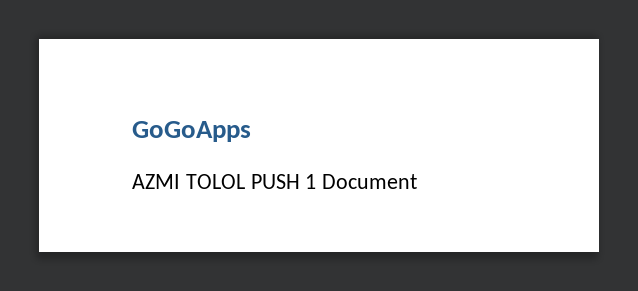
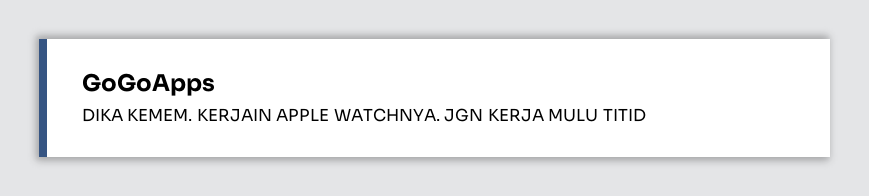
- AZMI TOLOL PUSH 1 Document
+ DIKA KEMEM. KERJAIN APPLE WATCHNYA. JGN KERJA MULU TITID

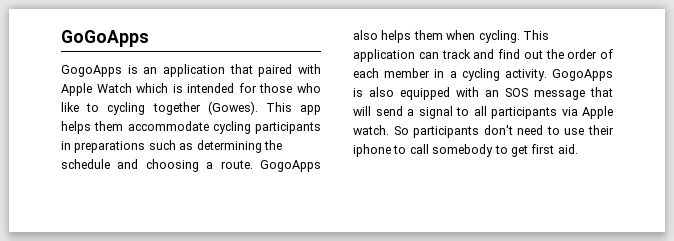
- DIKA KEMEM. KERJAIN APPLE WATCHNYA. JGN KERJA MULU TITID
+ GogoApps is an application that paired with Apple Watch which is intended for those who like to cycling together (Gowes). This app helps them accommodate cycling participants in preparations such as determining the schedule and choosing a route. GogoApps also helps them when cycling. This application can track and find out the order of each member in a cycling activity. GogoApps is also equipped with an SOS message that will send a signal to all participants via Apple watch. So participants don't need to use their iphone to call somebody to get first aid.

